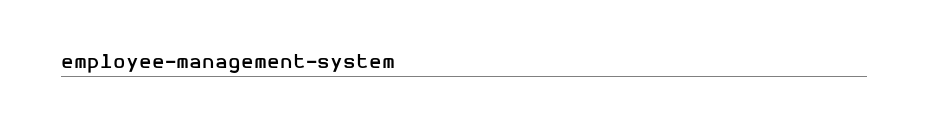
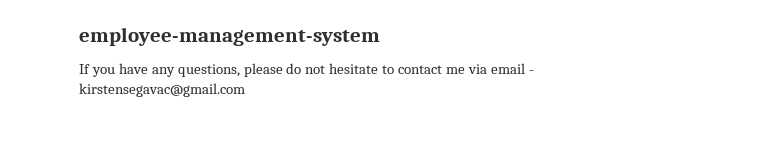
+ If you have any questions, please do not hesitate to contact me via email - kirstensegavac@gmail.com

